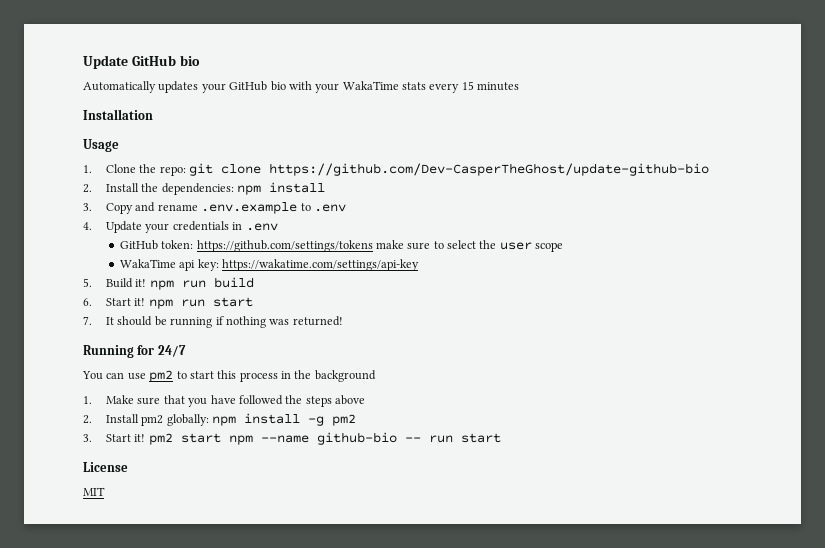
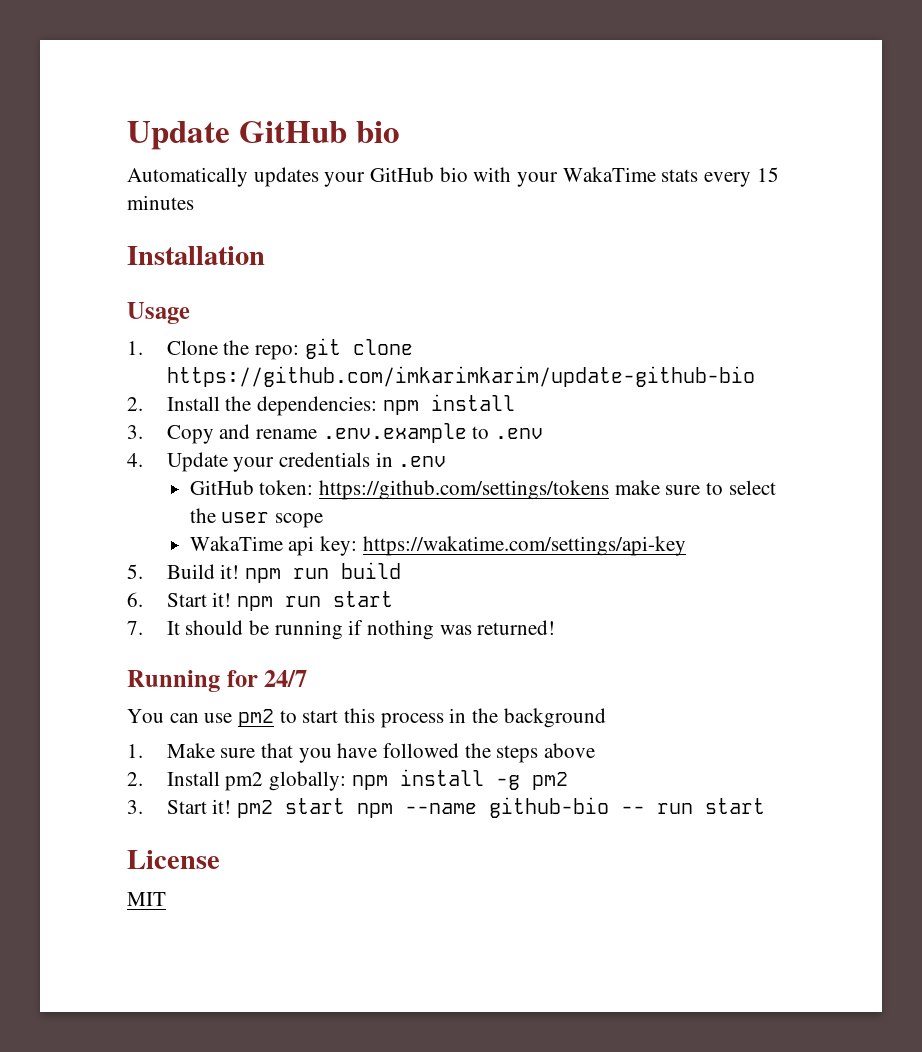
- 1. Clone the repo: git clone https://github.com/Dev-CasperTheGhost/update-github-bio
+ 1. Clone the repo: git clone https://github.com/imkarimkarim/update-github-bio

